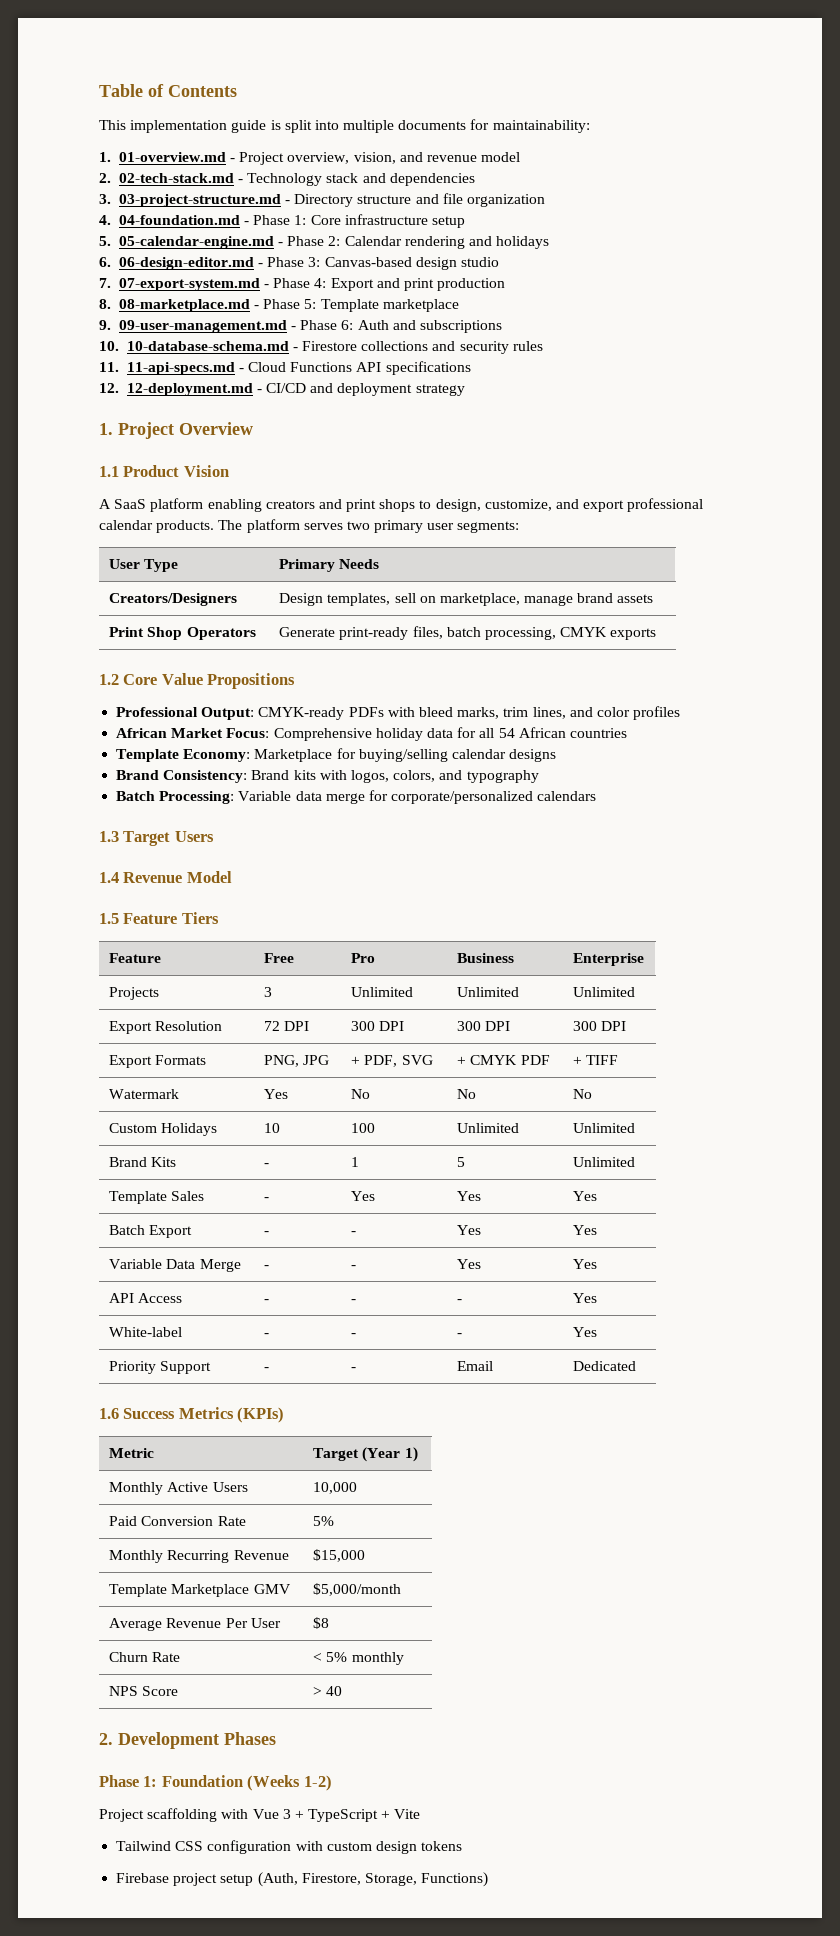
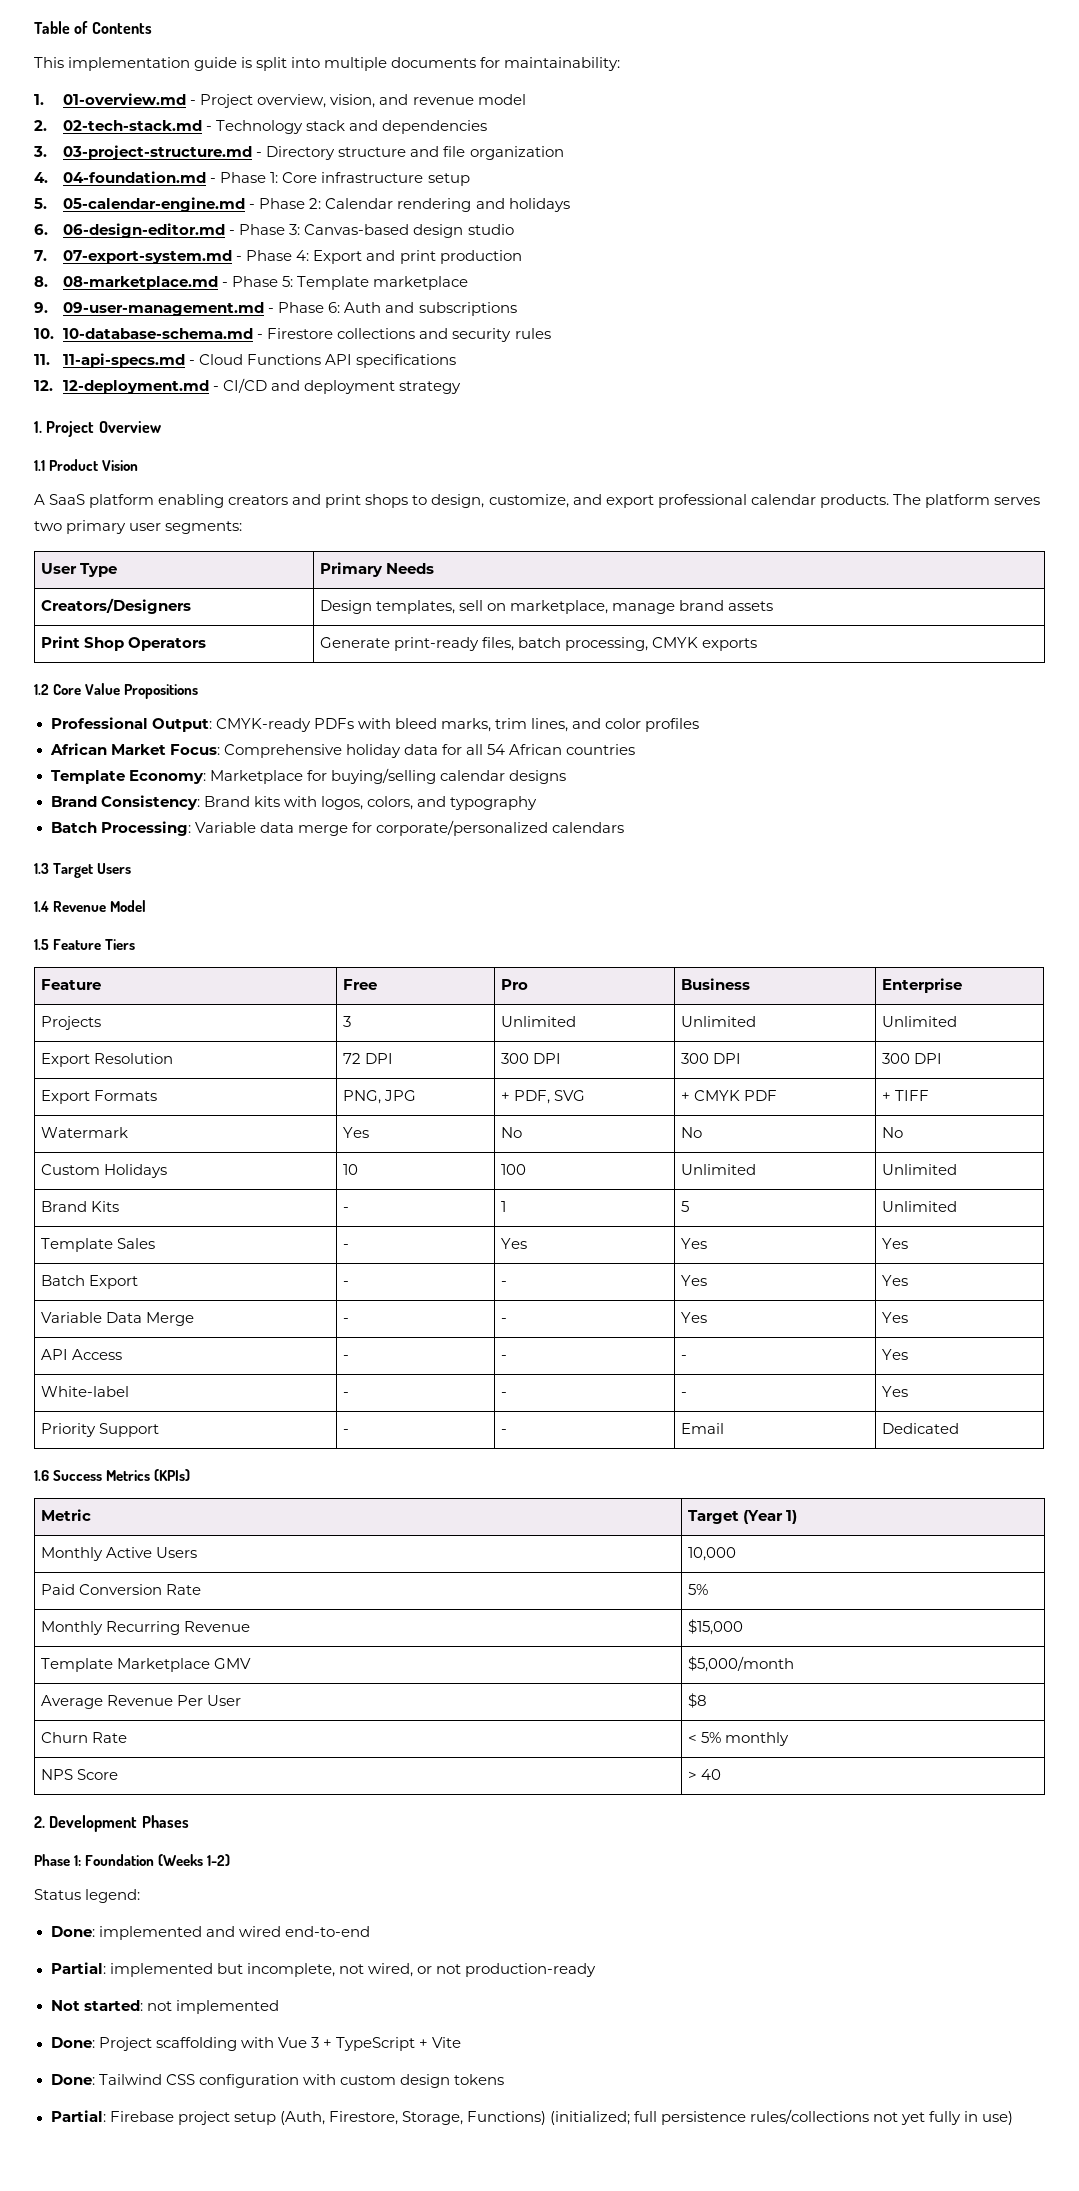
- Project scaffolding with Vue 3 + TypeScript + Vite
+ Status legend:
+ Done: implemented and wired end-to-end
+ Partial: implemented but incomplete, not wired, or not production-ready
+ Not started: not implemented
+ Done: Project scaffolding with Vue 3 + TypeScript + Vite
- Tailwind CSS configuration with custom design tokens
+ Done: Tailwind CSS configuration with custom design tokens
- Firebase project setup (Auth, Firestore, Storage, Functions)
+ Partial: Firebase project setup (Auth, Firestore, Storage, Functions) (initialized; full persistence rules/collections not yet fully in use)

